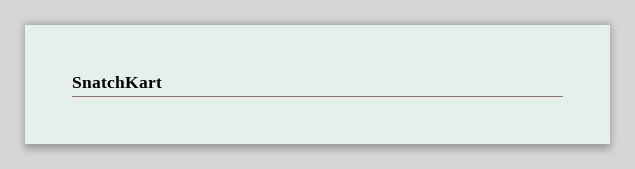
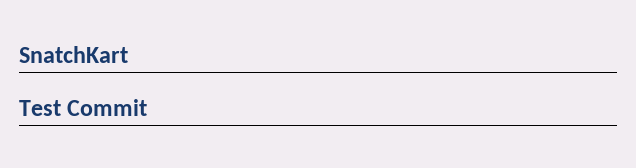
+ Test Commit

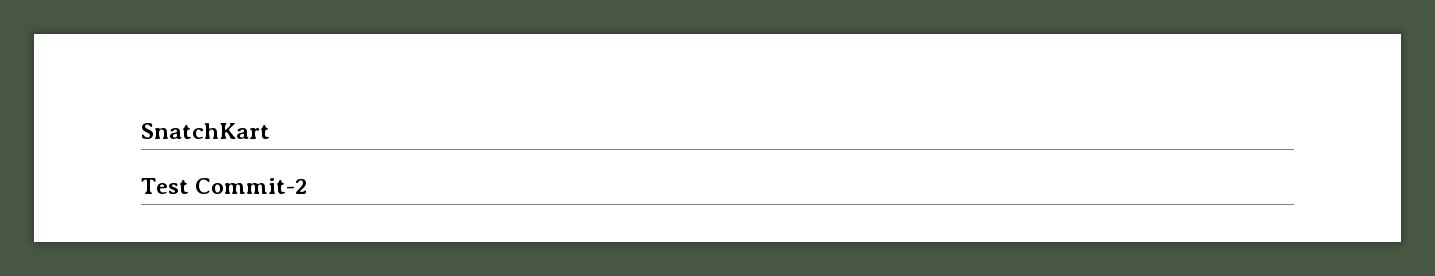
- Test Commit
+ Test Commit-2

